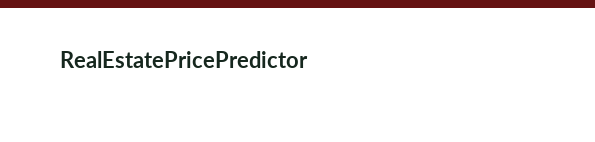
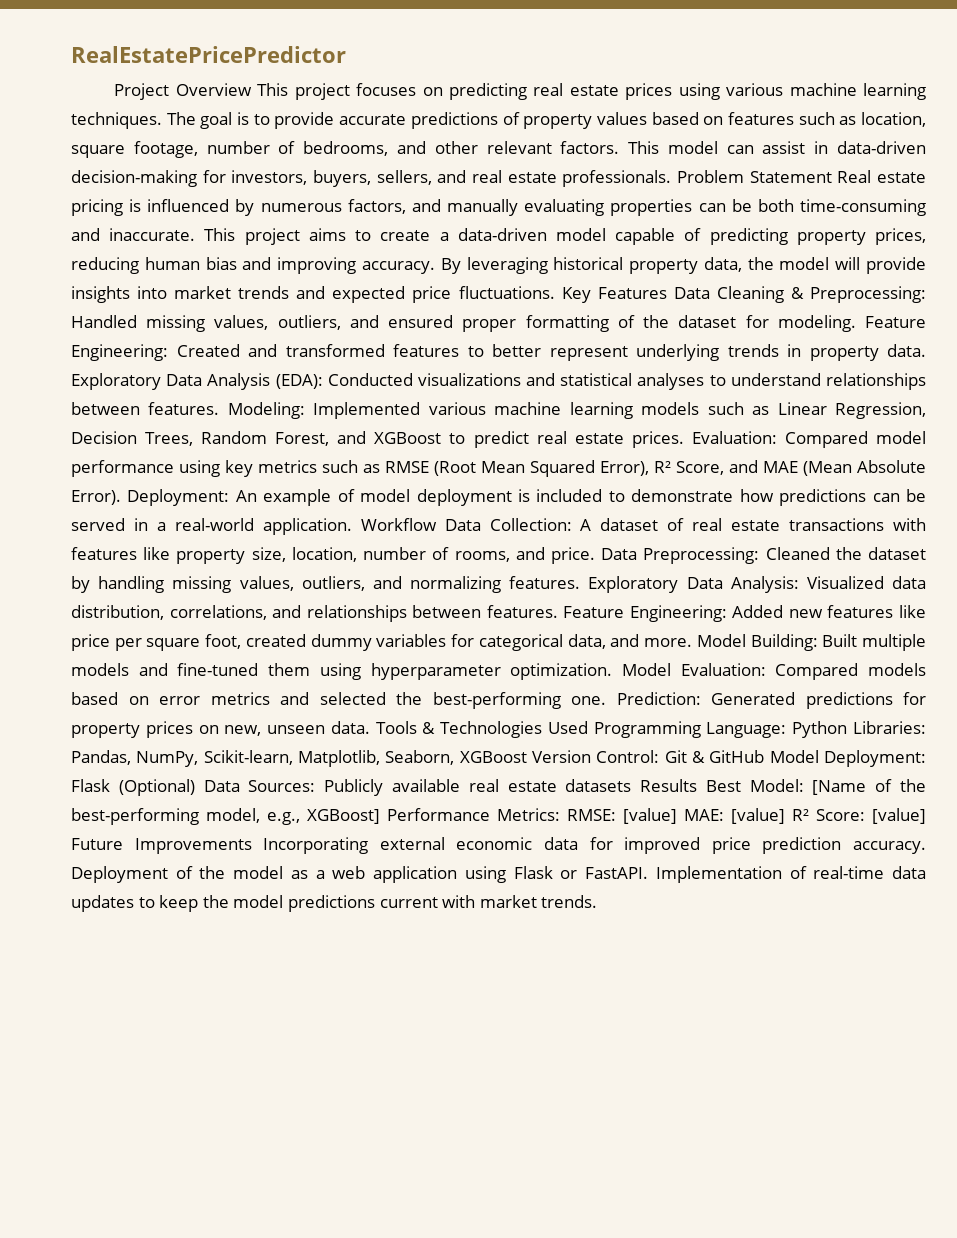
+ Project Overview This project focuses on predicting real estate prices using various machine learning techniques. The goal is to provide accurate predictions of property values based on features such as location, square footage, number of bedrooms, and other relevant factors. This model can assist in data-driven decision-making for investors, buyers, sellers, and real estate professionals. Problem Statement Real estate pricing is influenced by numerous factors, and manually evaluating properties can be both time-consuming and inaccurate. This project aims to create a data-driven model capable of predicting property prices, reducing human bias and improving accuracy. By leveraging historical property data, the model will provide insights into market trends and expected price fluctuations. Key Features Data Cleaning & Preprocessing: Handled missing values, outliers, and ensured proper formatting of the dataset for modeling. Feature Engineering: Created and transformed features to better represent underlying trends in property data. Exploratory Data Analysis (EDA): Conducted visualizations and statistical analyses to understand relationships between features. Modeling: Implemented various machine learning models such as Linear Regression, Decision Trees, Random Forest, and XGBoost to predict real estate prices. Evaluation: Compared model performance using key metrics such as RMSE (Root Mean Squared Error), R² Score, and MAE (Mean Absolute Error). Deployment: An example of model deployment is included to demonstrate how predictions can be served in a real-world application. Workflow Data Collection: A dataset of real estate transactions with features like property size, location, number of rooms, and price. Data Preprocessing: Cleaned the dataset by handling missing values, outliers, and normalizing features. Exploratory Data Analysis: Visualized data distribution, correlations, and relationships between features. Feature Engineering: Added new features like price per square foot, created dummy variables for categorical data, and more. Model Building: Built multiple models and fine-tuned them using hyperparameter optimization. Model Evaluation: Compared models based on error metrics and selected the best-performing one. Prediction: Generated predictions for property prices on new, unseen data. Tools & Technologies Used Programming Language: Python Libraries: Pandas, NumPy, Scikit-learn, Matplotlib, Seaborn, XGBoost Version Control: Git & GitHub Model Deployment: Flask (Optional) Data Sources: Publicly available real estate datasets Results Best Model: [Name of the best-performing model, e.g., XGBoost] Performance Metrics: RMSE: [value] MAE: [value] R² Score: [value] Future Improvements Incorporating external economic data for improved price prediction accuracy. Deployment of the model as a web application using Flask or FastAPI. Implementation of real-time data updates to keep the model predictions current with market trends.

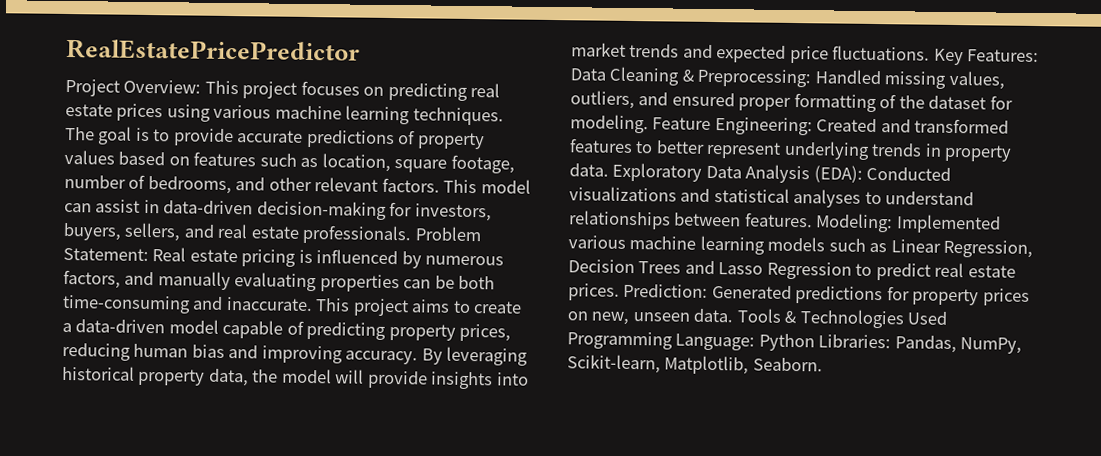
- Project Overview This project focuses on predicting real estate prices using various machine learning techniques.
+ Project Overview: This project focuses on predicting real estate prices using various machine learning techniques.
- Problem Statement Real estate pricing is influenced by numerous factors, and manually evaluating properties can be both time-consuming and inaccurate.
+ Problem Statement: Real estate pricing is influenced by numerous factors, and manually evaluating properties can be both time-consuming and inaccurate.
- Key Features Data Cleaning & Preprocessing: Handled missing values, outliers, and ensured proper formatting of the dataset for modeling.
+ Key Features: Data Cleaning & Preprocessing: Handled missing values, outliers, and ensured proper formatting of the dataset for modeling.
- Modeling: Implemented various machine learning models such as Linear Regression, Decision Trees, Random Forest, and XGBoost to predict real estate prices.
+ Modeling: Implemented various machine learning models such as Linear Regression, Decision Trees and Lasso Regression to predict real estate prices.
- Evaluation: Compared model performance using key metrics such as RMSE (Root Mean Squared Error), R² Score, and MAE (Mean Absolute Error). Deployment: An example of model deployment is included to demonstrate how predictions can be served in a real-world application. Workflow Data Collection: A dataset of real estate transactions with features like property size, location, number of rooms, and price. Data Preprocessing: Cleaned the dataset by handling missing values, outliers, and normalizing features. Exploratory Data Analysis: Visualized data distribution, correlations, and relationships between features. Feature Engineering: Added new features like price per square foot, created dummy variables for categorical data, and more. Model Building: Built multiple models and fine-tuned them using hyperparameter optimization. Model Evaluation: Compared models based on error metrics and selected the best-performing one.
- Tools & Technologies Used Programming Language: Python Libraries: Pandas, NumPy, Scikit-learn, Matplotlib, Seaborn, XGBoost Version Control: Git & GitHub Model Deployment: Flask (Optional) Data Sources: Publicly available real estate datasets Results Best Model: [Name of the best-performing model, e.g., XGBoost] Performance Metrics: RMSE: [value] MAE: [value] R² Score: [value] Future Improvements Incorporating external economic data for improved price prediction accuracy. Deployment of the model as a web application using Flask or FastAPI. Implementation of real-time data updates to keep the model predictions current with market trends.
+ Tools & Technologies Used Programming Language: Python Libraries: Pandas, NumPy, Scikit-learn, Matplotlib, Seaborn.

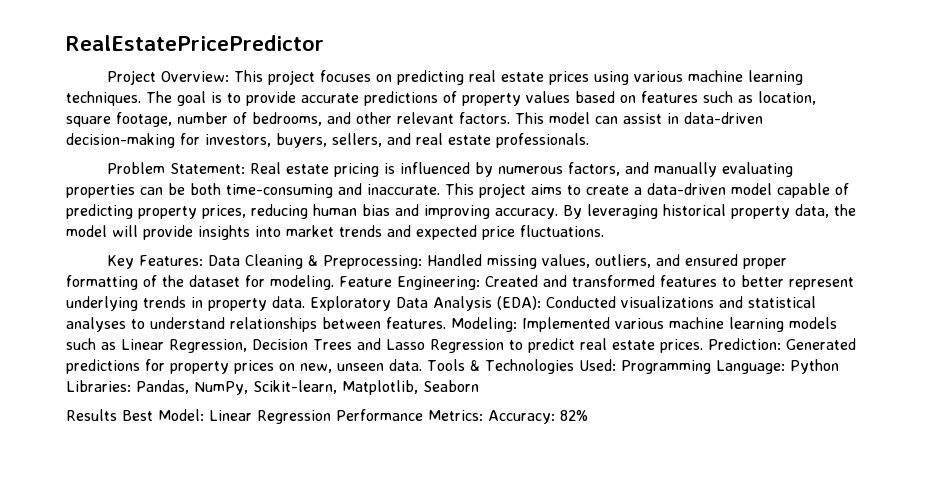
- This model can assist in data-driven decision-making for investors, buyers, sellers, and real estate professionals. Problem Statement: Real estate pricing is influenced by numerous factors, and manually evaluating properties can be both time-consuming and inaccurate.
+ This model can assist in data-driven decision-making for investors, buyers, sellers, and real estate professionals.
+ Problem Statement: Real estate pricing is influenced by numerous factors, and manually evaluating properties can be both time-consuming and inaccurate.
- By leveraging historical property data, the model will provide insights into market trends and expected price fluctuations. Key Features: Data Cleaning & Preprocessing: Handled missing values, outliers, and ensured proper formatting of the dataset for modeling.
+ By leveraging historical property data, the model will provide insights into market trends and expected price fluctuations.
+ Key Features: Data Cleaning & Preprocessing: Handled missing values, outliers, and ensured proper formatting of the dataset for modeling.
- Tools & Technologies Used Programming Language: Python Libraries: Pandas, NumPy, Scikit-learn, Matplotlib, Seaborn.
+ Tools & Technologies Used: Programming Language: Python Libraries: Pandas, NumPy, Scikit-learn, Matplotlib, Seaborn
+ Results Best Model: Linear Regression Performance Metrics: Accuracy: 82%

